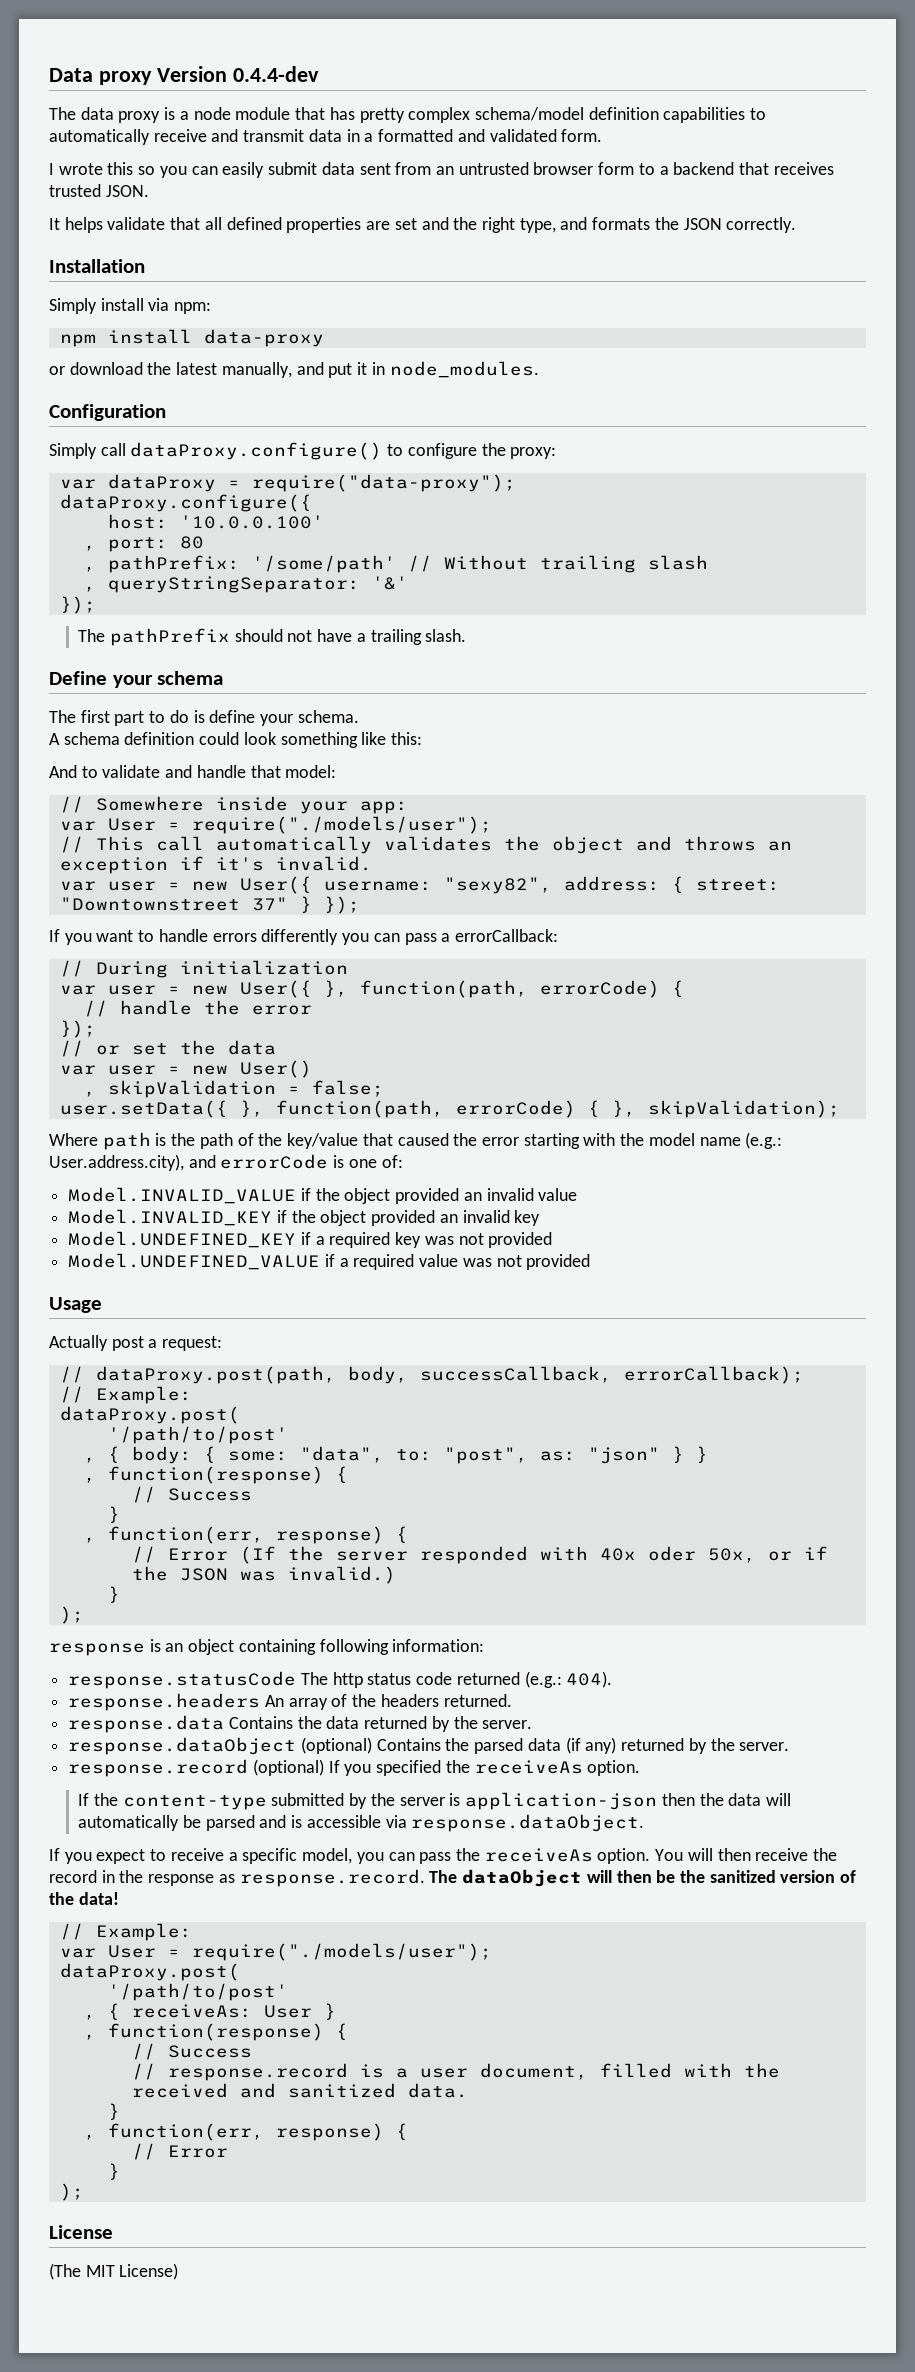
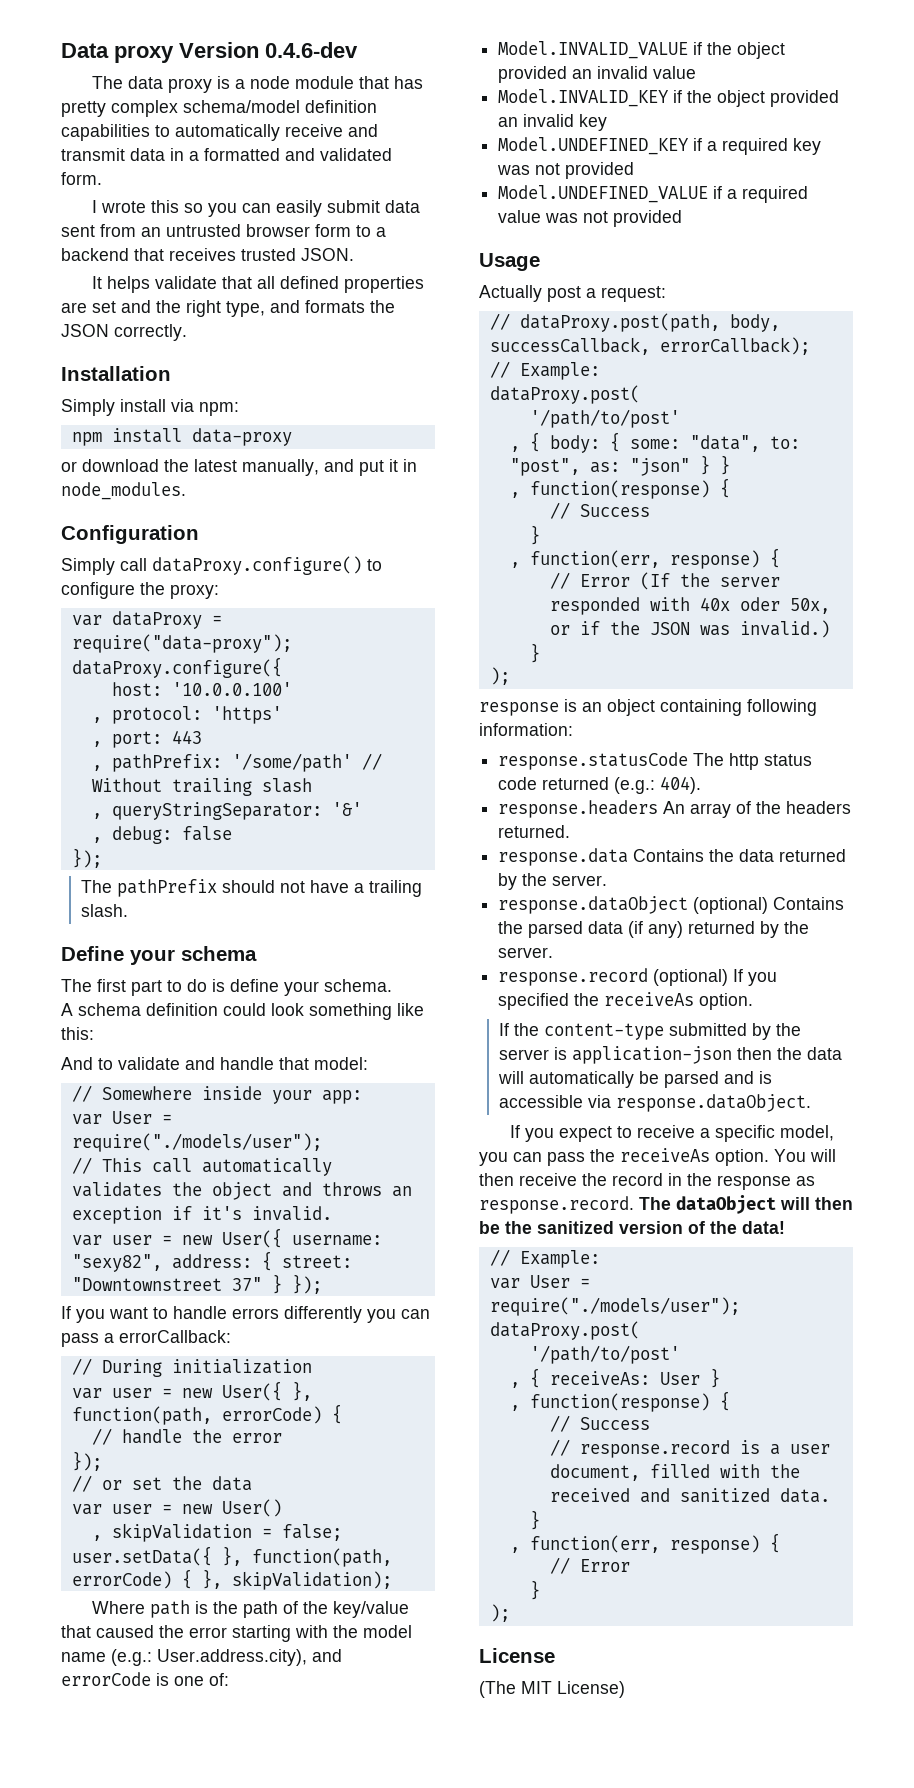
- Data proxy Version 0.4.4-dev
+ Data proxy Version 0.4.6-dev
+ , protocol: 'https'
- , port: 80
+ , port: 443
+ , debug: false

